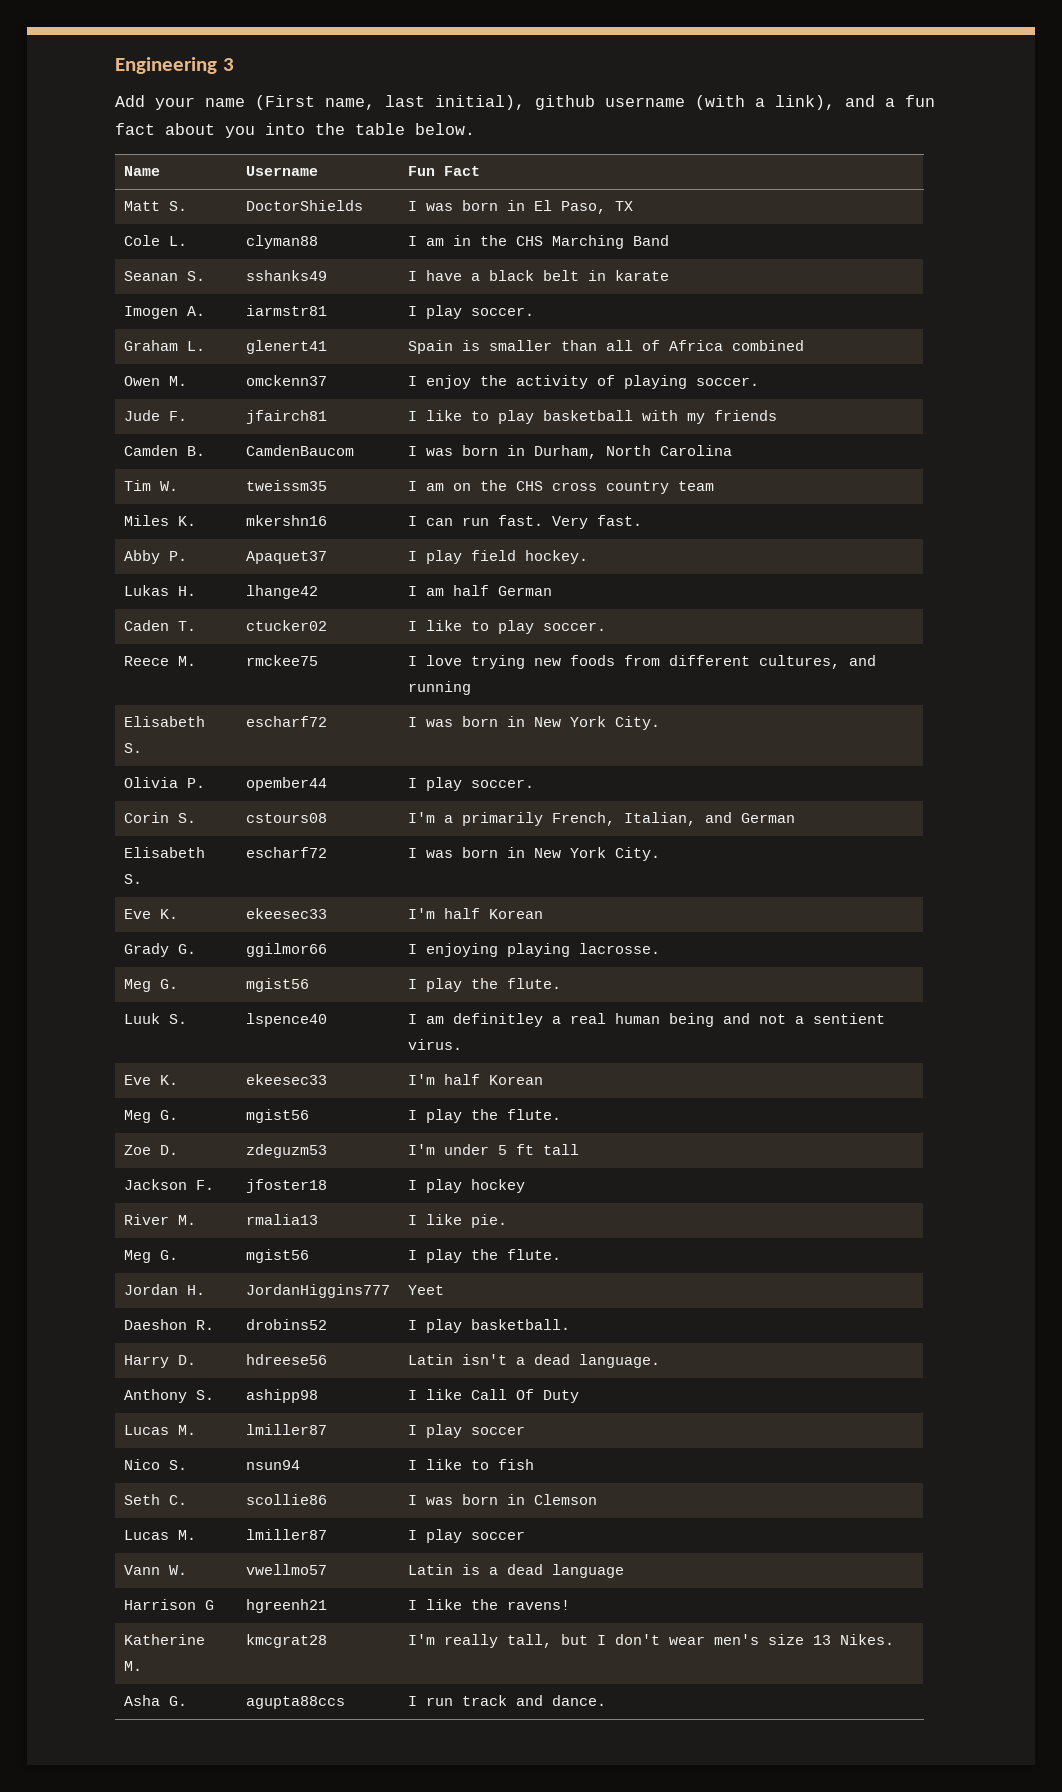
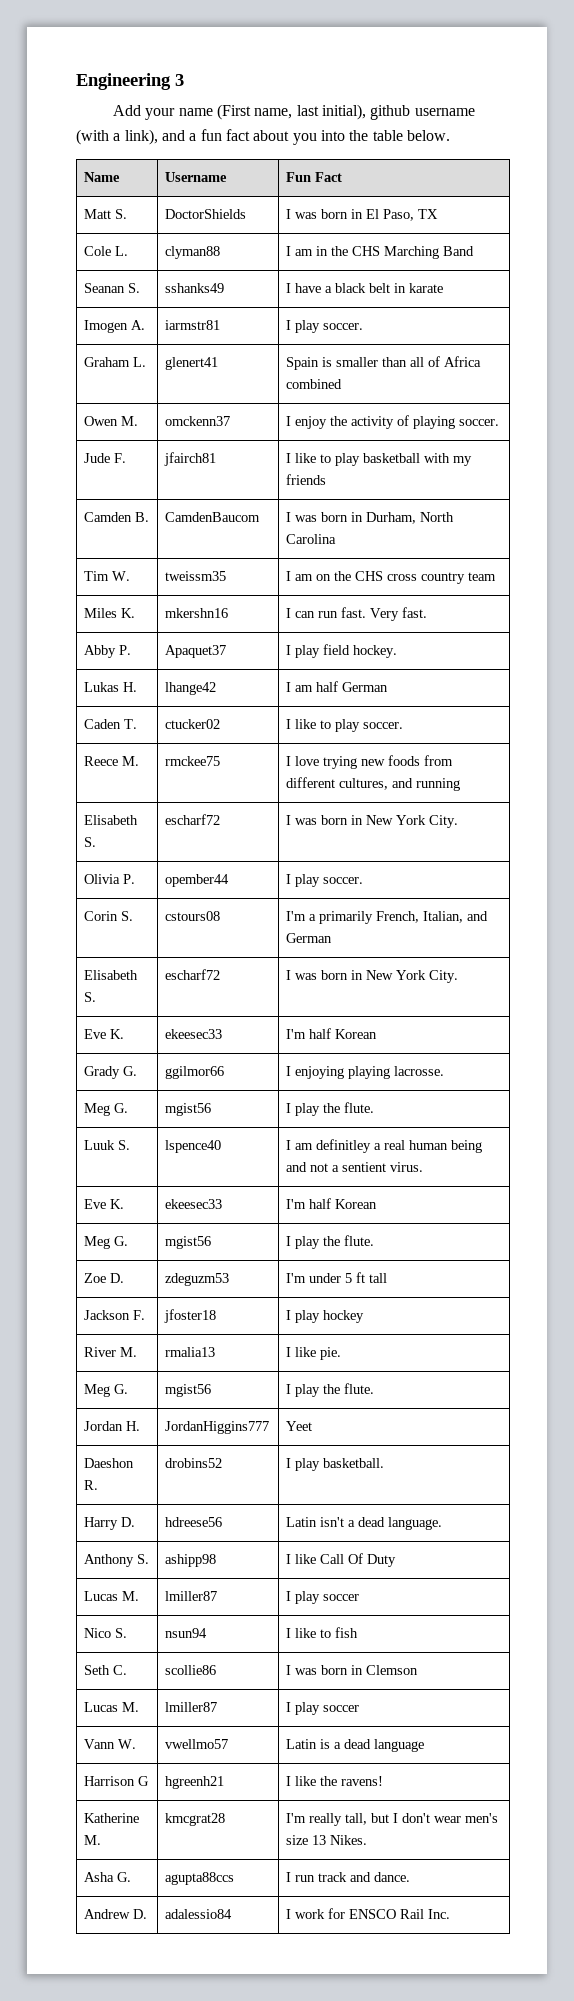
+ Andrew D. | adalessio84 | I work for ENSCO Rail Inc.

